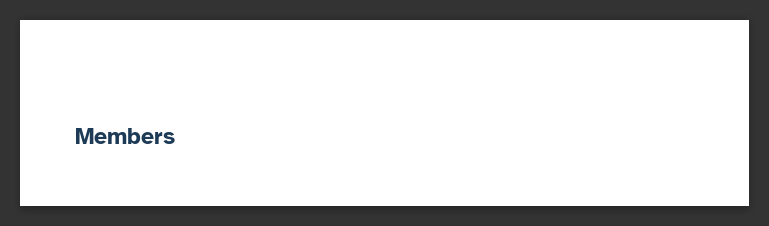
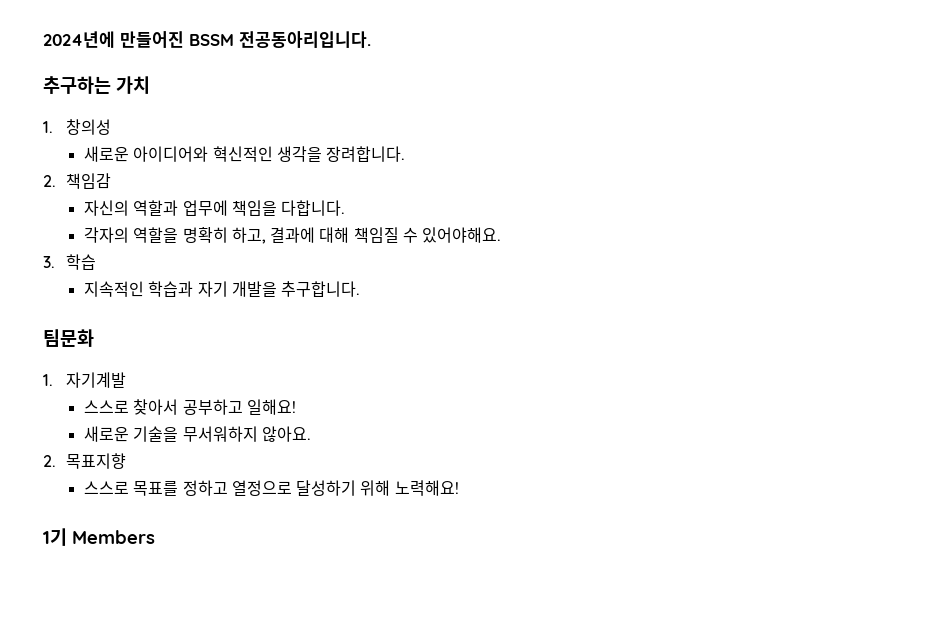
- Members
+ 2024년에 만들어진 BSSM 전공동아리입니다.
+ 추구하는 가치
+ 1. 창의성
+ 새로운 아이디어와 혁신적인 생각을 장려합니다.
+ 2. 책임감
+ 자신의 역할과 업무에 책임을 다합니다.
+ 각자의 역할을 명확히 하고, 결과에 대해 책임질 수 있어야해요.
+ 3. 학습
+ 지속적인 학습과 자기 개발을 추구합니다.
+ 팀문화
+ 1. 자기계발
+ 스스로 찾아서 공부하고 일해요!
+ 새로운 기술을 무서워하지 않아요.
+ 2. 목표지향
+ 스스로 목표를 정하고 열정으로 달성하기 위해 노력해요!
+ 1기 Members

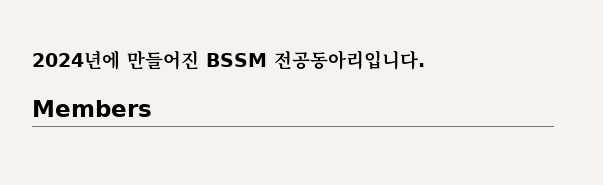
- 추구하는 가치
- 1. 창의성
- 새로운 아이디어와 혁신적인 생각을 장려합니다.
- 2. 책임감
- 자신의 역할과 업무에 책임을 다합니다.
- 각자의 역할을 명확히 하고, 결과에 대해 책임질 수 있어야해요.
- 3. 학습
- 지속적인 학습과 자기 개발을 추구합니다.
- 팀문화
- 1. 자기계발
- 스스로 찾아서 공부하고 일해요!
- 새로운 기술을 무서워하지 않아요.
- 2. 목표지향
- 스스로 목표를 정하고 열정으로 달성하기 위해 노력해요!
- 1기 Members
+ Members

